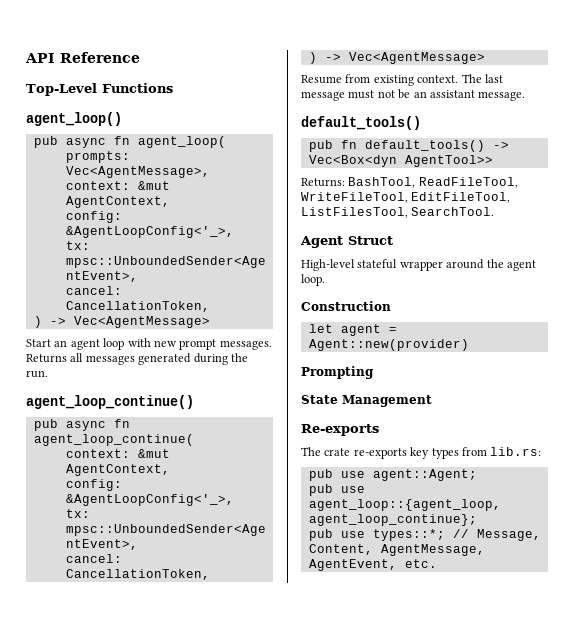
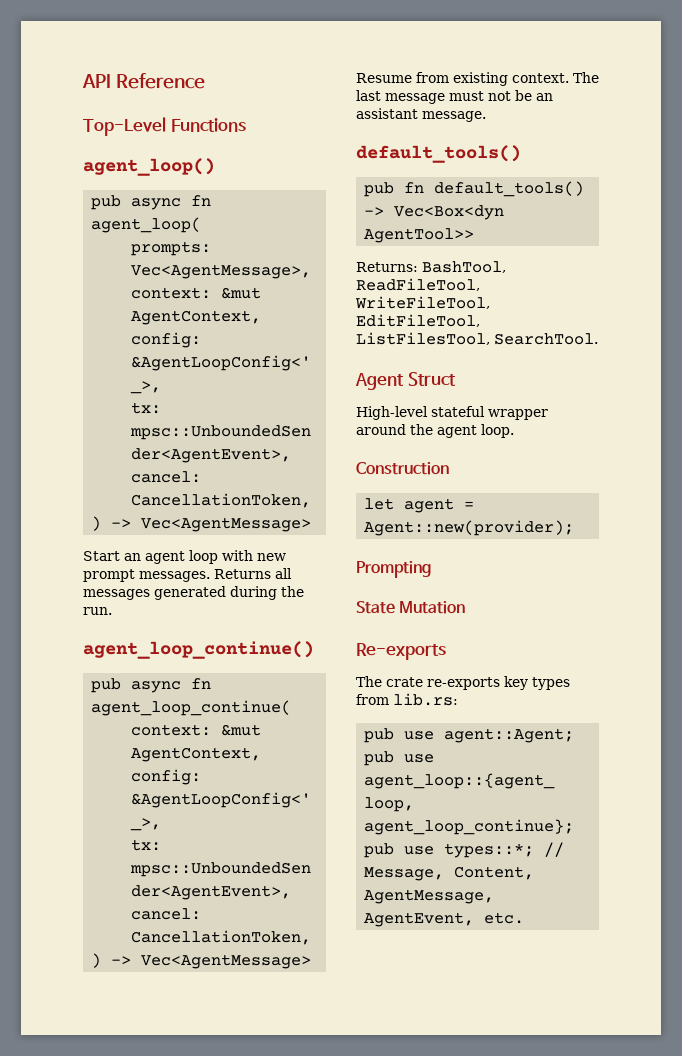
- let agent = Agent::new(provider)
+ let agent = Agent::new(provider);
- State Management
+ State Mutation

